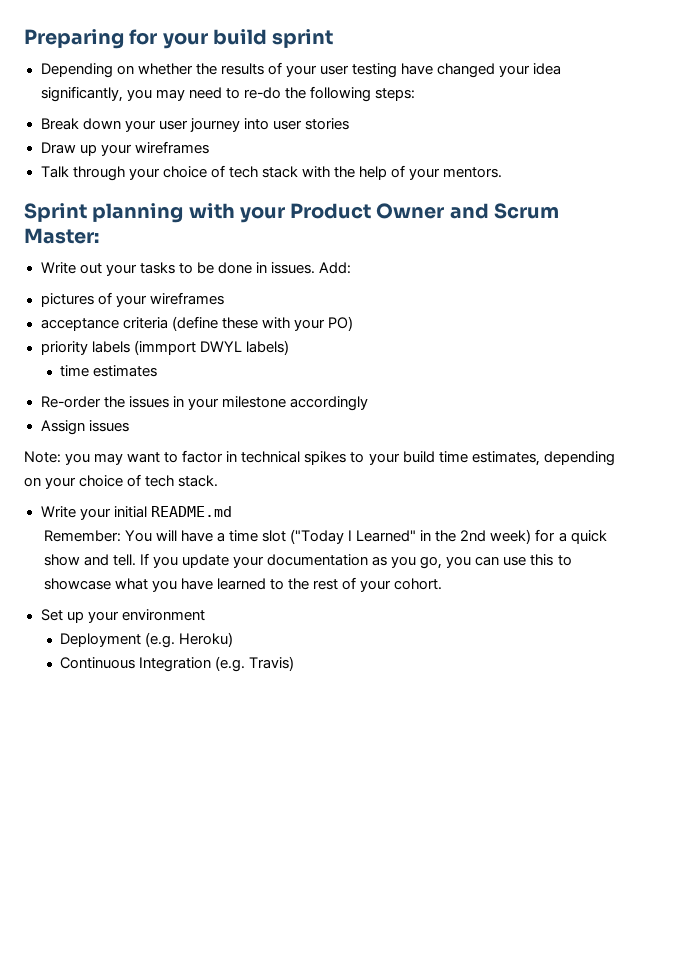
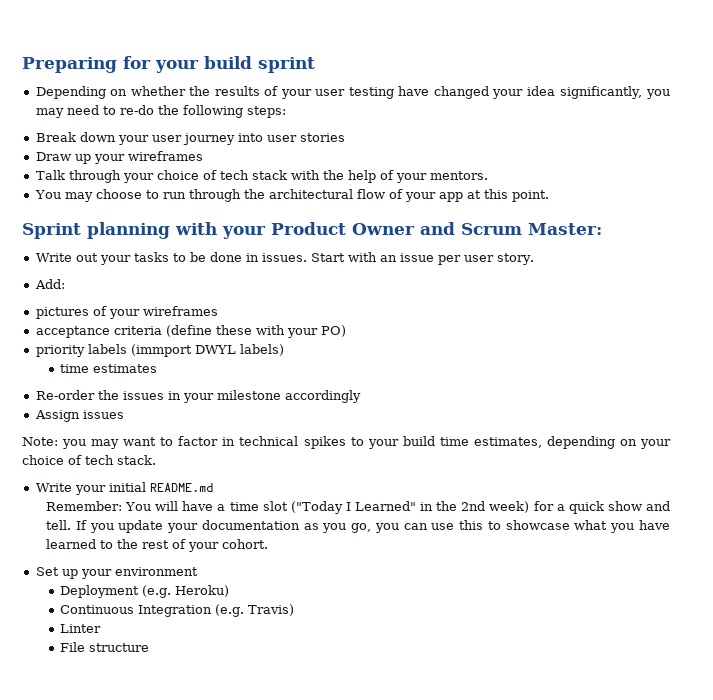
+ You may choose to run through the architectural flow of your app at this point.
- Write out your tasks to be done in issues. Add:
+ Write out your tasks to be done in issues. Start with an issue per user story.
+ Add:
+ Linter
+ File structure

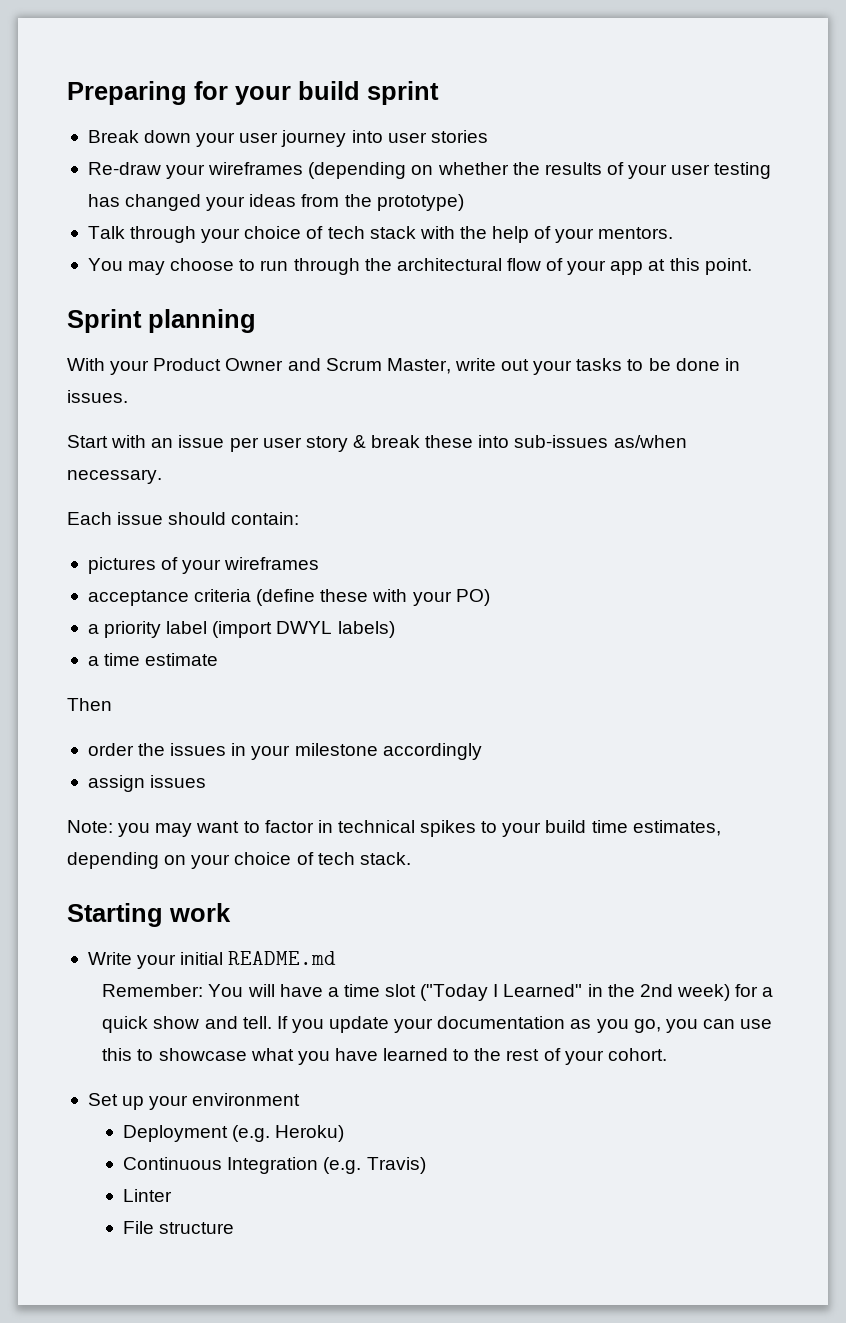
- Depending on whether the results of your user testing have changed your idea significantly, you may need to re-do the following steps:
- Draw up your wireframes
+ Re-draw your wireframes (depending on whether the results of your user testing has changed your ideas from the prototype)
- Sprint planning with your Product Owner and Scrum Master:
- Write out your tasks to be done in issues. Start with an issue per user story.
- Add:
+ Sprint planning
+ With your Product Owner and Scrum Master, write out your tasks to be done in issues.
+ Start with an issue per user story & break these into sub-issues as/when necessary.
+ Each issue should contain:
- priority labels (immport DWYL labels)
- time estimates
- Re-order the issues in your milestone accordingly
+ a priority label (import DWYL labels)
+ a time estimate
+ Then
+ order the issues in your milestone accordingly
- Assign issues
+ assign issues
+ Starting work

